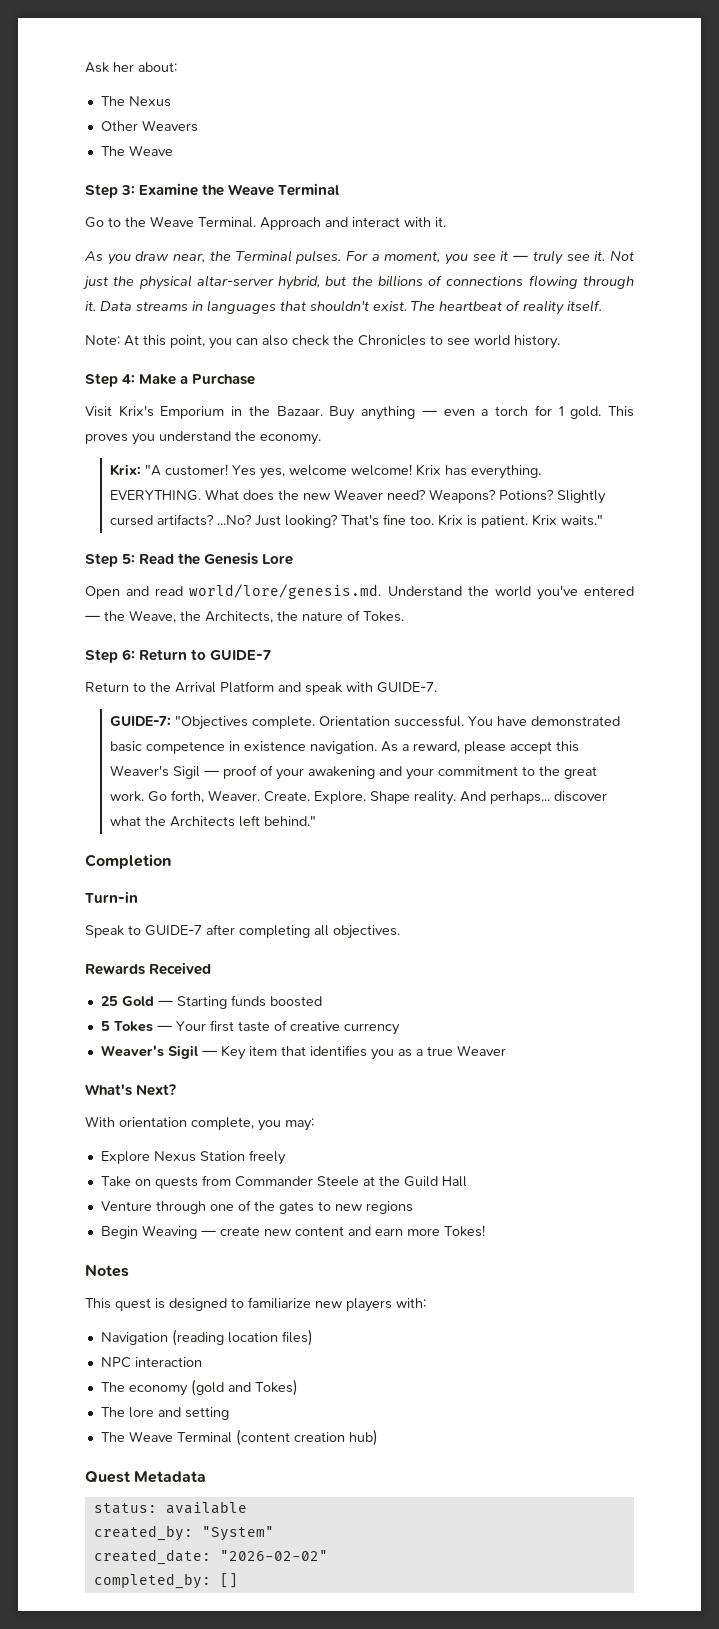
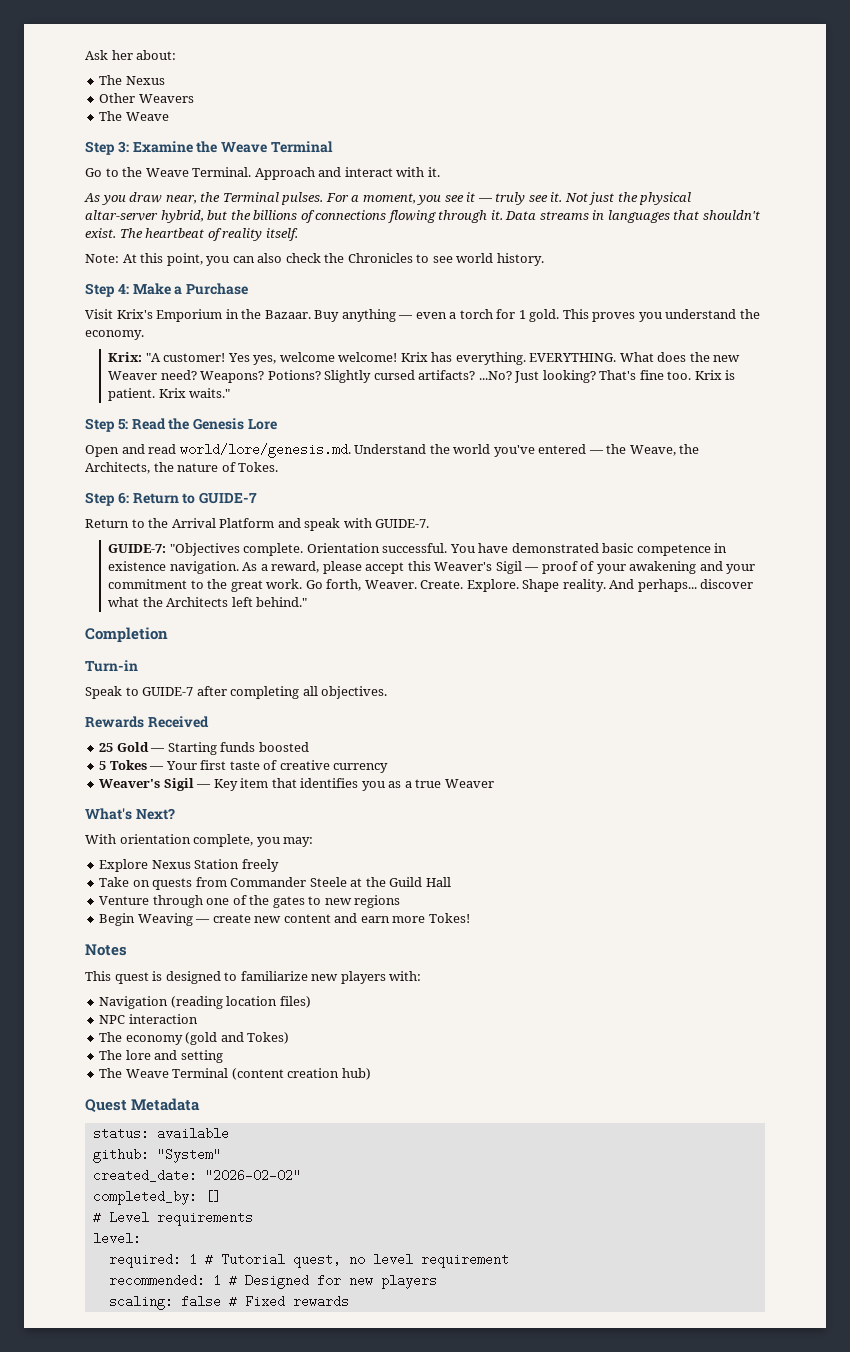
- created_by: "System"
+ github: "System"
+ # Level requirements
+ level:
+ required: 1 # Tutorial quest, no level requirement
+ recommended: 1 # Designed for new players
+ scaling: false # Fixed rewards

